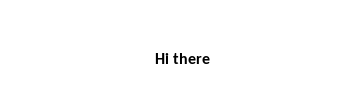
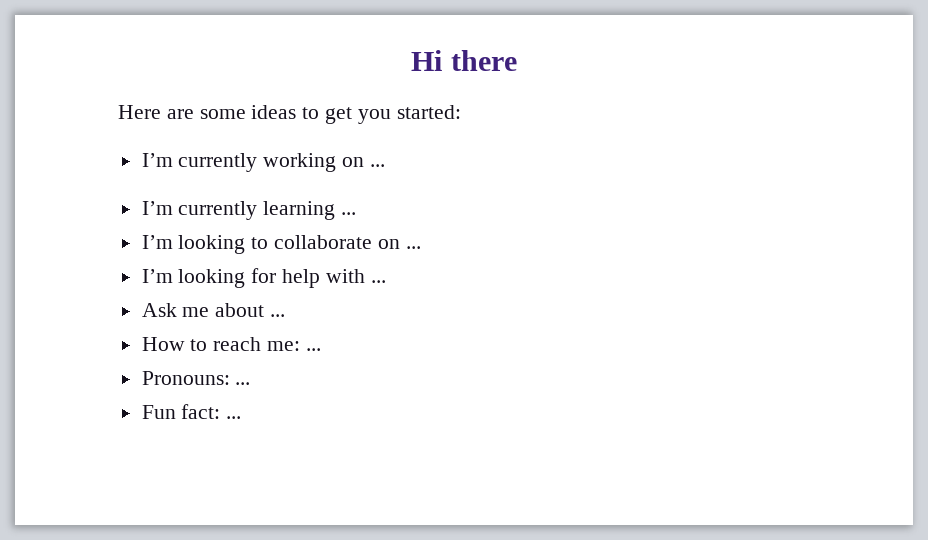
+ Here are some ideas to get you started:
+ I’m currently working on ...
+ I’m currently learning ...
+ I’m looking to collaborate on ...
+ I’m looking for help with ...
+ Ask me about ...
+ How to reach me: ...
+ Pronouns: ...
+ Fun fact: ...

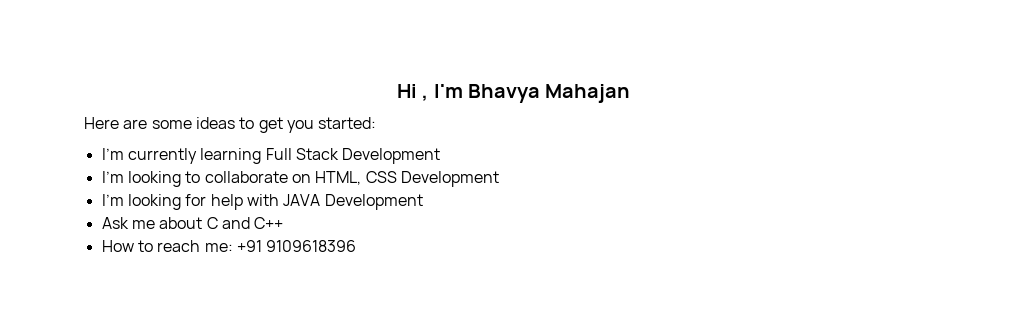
- Hi there
+ Hi , I'm Bhavya Mahajan
- I’m currently working on ...
- I’m currently learning ...
+ I’m currently learning Full Stack Development
- I’m looking to collaborate on ...
+ I’m looking to collaborate on HTML, CSS Development
- I’m looking for help with ...
+ I’m looking for help with JAVA Development
- Ask me about ...
+ Ask me about C and C++
- How to reach me: ...
- Pronouns: ...
- Fun fact: ...
+ How to reach me: +91 9109618396

